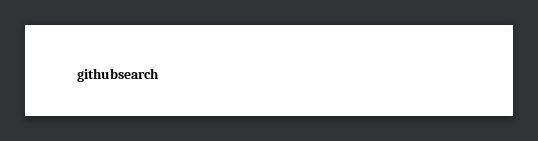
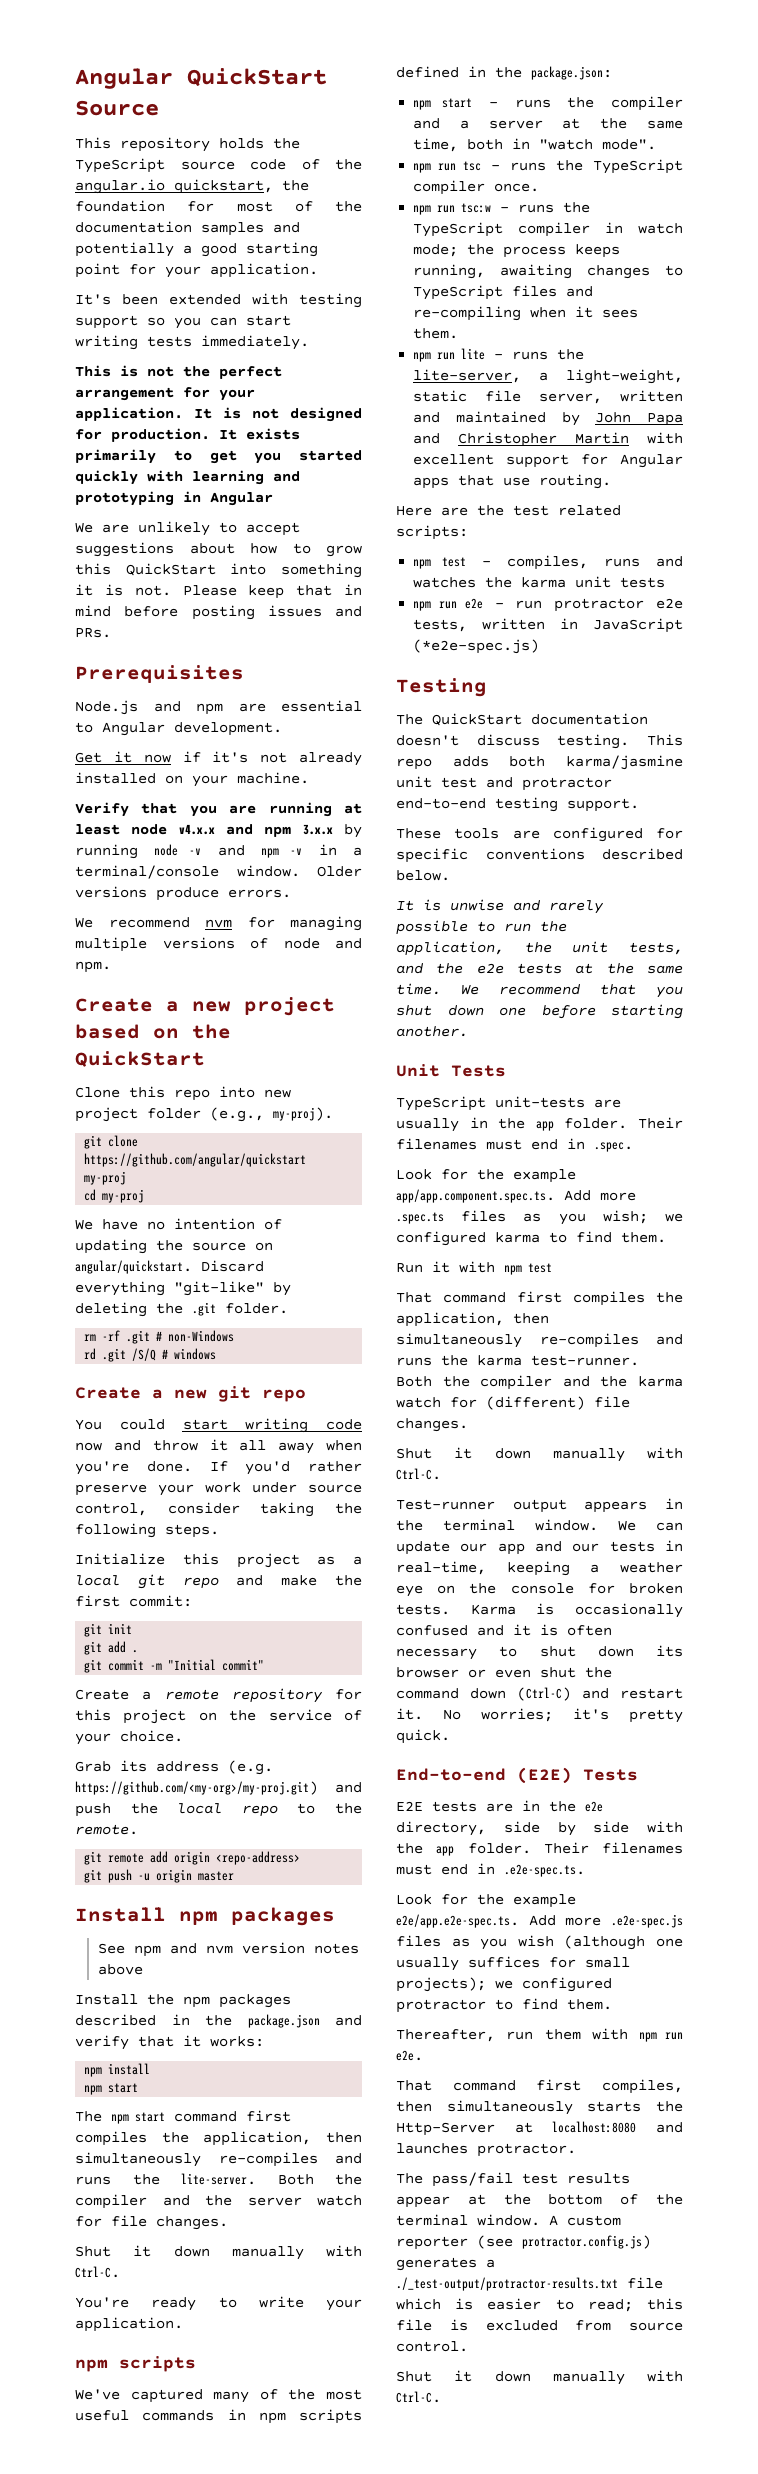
- githubsearch
+ Angular QuickStart Source
+ This repository holds the TypeScript source code of the angular.io quickstart, the foundation for most of the documentation samples and potentially a good starting point for your application.
+ It's been extended with testing support so you can start writing tests immediately.
+ This is not the perfect arrangement for your application. It is not designed for production. It exists primarily to get you started quickly with learning and prototyping in Angular
+ We are unlikely to accept suggestions about how to grow this QuickStart into something it is not. Please keep that in mind before posting issues and PRs.
+ Prerequisites
+ Node.js and npm are essential to Angular development.
+ Get it now if it's not already installed on your machine.
+ Verify that you are running at least node v4.x.x and npm 3.x.x by running node -v and npm -v in a terminal/console window. Older versions produce errors.
+ We recommend nvm for managing multiple versions of node and npm.
+ Create a new project based on the QuickStart
+ Clone this repo into new project folder (e.g., my-proj).
+ git clone https://github.com/angular/quickstart my-proj
+ cd my-proj
+ We have no intention of updating the source on angular/quickstart. Discard everything "git-like" by deleting the .git folder.
+ rm -rf .git # non-Windows
+ rd .git /S/Q # windows
+ Create a new git repo
+ You could start writing code now and throw it all away when you're done. If you'd rather preserve your work under source control, consider taking the following steps.
+ Initialize this project as a local git repo and make the first commit:
+ git init
+ git add .
+ git commit -m "Initial commit"
+ Create a remote repository for this project on the service of your choice.
+ Grab its address (e.g. https://github.com/<my-org>/my-proj.git) and push the local repo to the remote.
+ git remote add origin <repo-address>
+ git push -u origin master
+ Install npm packages
+ See npm and nvm version notes above
+ Install the npm packages described in the package.json and verify that it works:
+ npm install
+ npm start
+ The npm start command first compiles the application, then simultaneously re-compiles and runs the lite-server. Both the compiler and the server watch for file changes.
+ Shut it down manually with Ctrl-C.
+ You're ready to write your application.
+ npm scripts
+ We've captured many of the most useful commands in npm scripts defined in the package.json:
+ npm start - runs the compiler and a server at the same time, both in "watch mode".
+ npm run tsc - runs the TypeScript compiler once.
+ npm run tsc:w - runs the TypeScript compiler in watch mode; the process keeps running, awaiting changes to TypeScript files and re-compiling when it sees them.
+ npm run lite - runs the lite-server, a light-weight, static file server, written and maintained by John Papa and Christopher Martin with excellent support for Angular apps that use routing.
+ Here are the test related scripts:
+ npm test - compiles, runs and watches the karma unit tests
+ npm run e2e - run protractor e2e tests, written in JavaScript (*e2e-spec.js)
+ Testing
+ The QuickStart documentation doesn't discuss testing. This repo adds both karma/jasmine unit test and protractor end-to-end testing support.
+ These tools are configured for specific conventions described below.
+ It is unwise and rarely possible to run the application, the unit tests, and the e2e tests at the same time. We recommend that you shut down one before starting another.
+ Unit Tests
+ TypeScript unit-tests are usually in the app folder. Their filenames must end in .spec.
+ Look for the example app/app.component.spec.ts. Add more .spec.ts files as you wish; we configured karma to find them.
+ Run it with npm test
+ That command first compiles the application, then simultaneously re-compiles and runs the karma test-runner. Both the compiler and the karma watch for (different) file changes.
+ Shut it down manually with Ctrl-C.
+ Test-runner output appears in the terminal window. We can update our app and our tests in real-time, keeping a weather eye on the console for broken tests. Karma is occasionally confused and it is often necessary to shut down its browser or even shut the command down (Ctrl-C) and restart it. No worries; it's pretty quick.
+ End-to-end (E2E) Tests
+ E2E tests are in the e2e directory, side by side with the app folder. Their filenames must end in .e2e-spec.ts.
+ Look for the example e2e/app.e2e-spec.ts. Add more .e2e-spec.js files as you wish (although one usually suffices for small projects); we configured protractor to find them.
+ Thereafter, run them with npm run e2e.
+ That command first compiles, then simultaneously starts the Http-Server at localhost:8080 and launches protractor.
+ The pass/fail test results appear at the bottom of the terminal window. A custom reporter (see protractor.config.js) generates a ./_test-output/protractor-results.txt file which is easier to read; this file is excluded from source control.
+ Shut it down manually with Ctrl-C.

